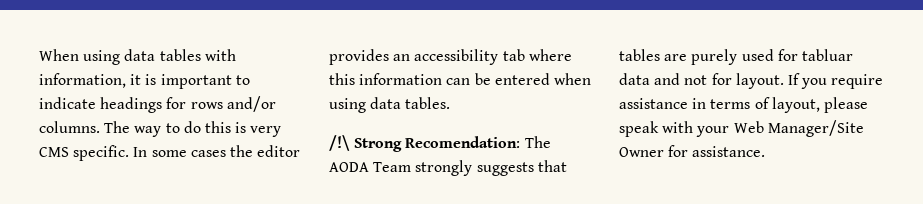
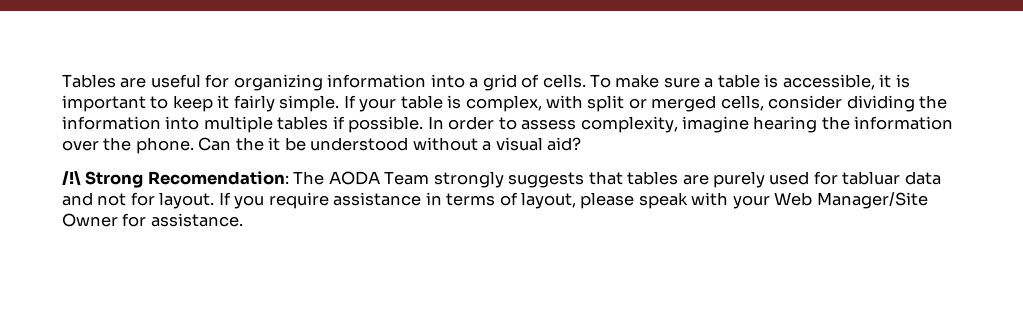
- When using data tables with information, it is important to indicate headings for rows and/or columns. The way to do this is very CMS specific. In some cases the editor provides an accessibility tab where this information can be entered when using data tables.
+ Tables are useful for organizing information into a grid of cells. To make sure a table is accessible, it is important to keep it fairly simple. If your table is complex, with split or merged cells, consider dividing the information into multiple tables if possible. In order to assess complexity, imagine hearing the information over the phone. Can the it be understood without a visual aid?

